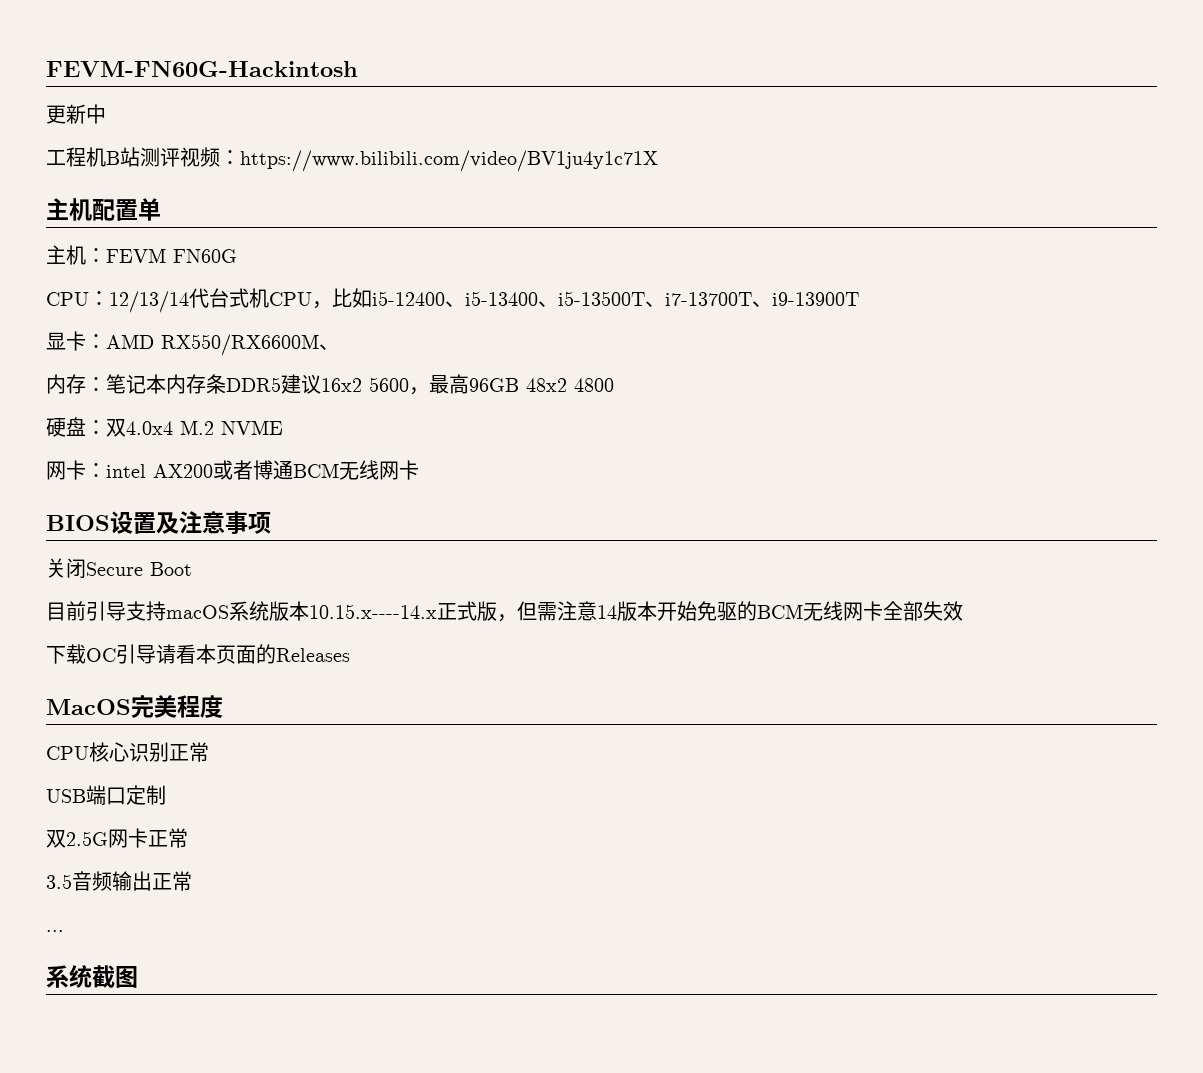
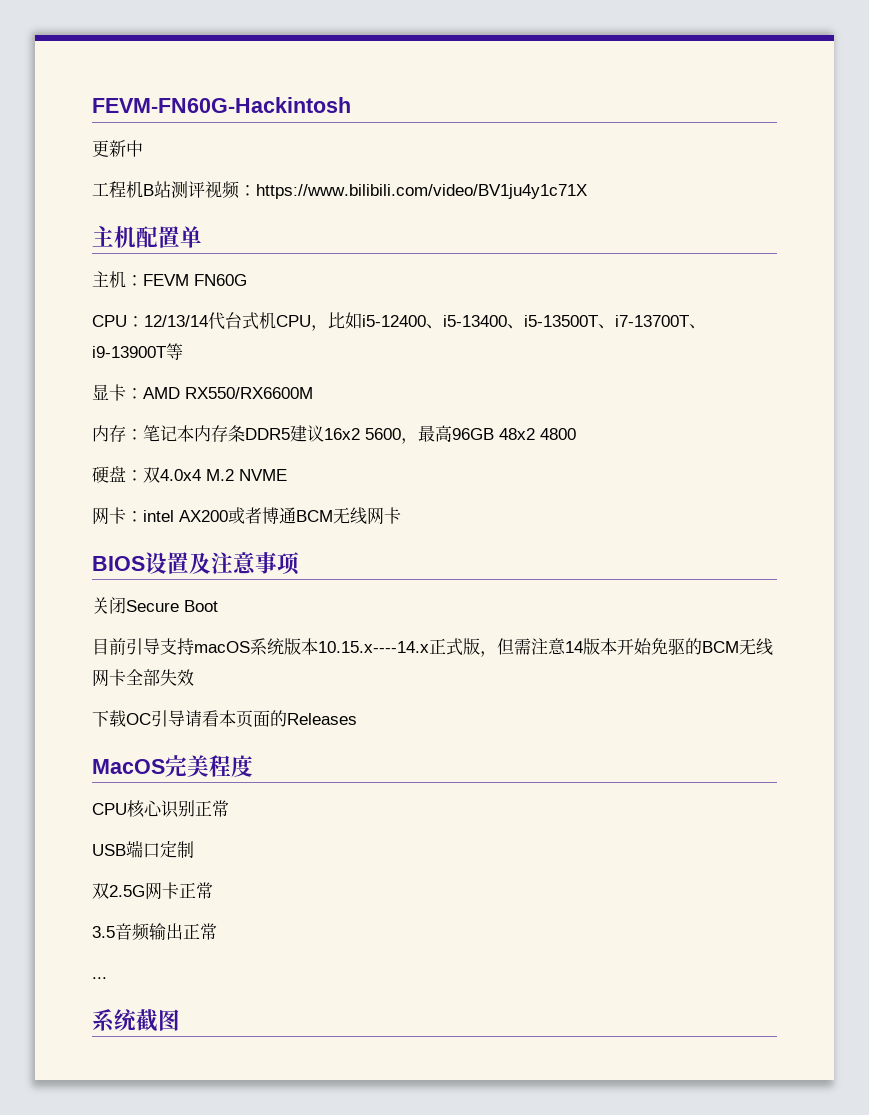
- CPU：12/13/14代台式机CPU，比如i5-12400、i5-13400、i5-13500T、i7-13700T、i9-13900T
+ CPU：12/13/14代台式机CPU，比如i5-12400、i5-13400、i5-13500T、i7-13700T、i9-13900T等
- 显卡：AMD RX550/RX6600M、
+ 显卡：AMD RX550/RX6600M

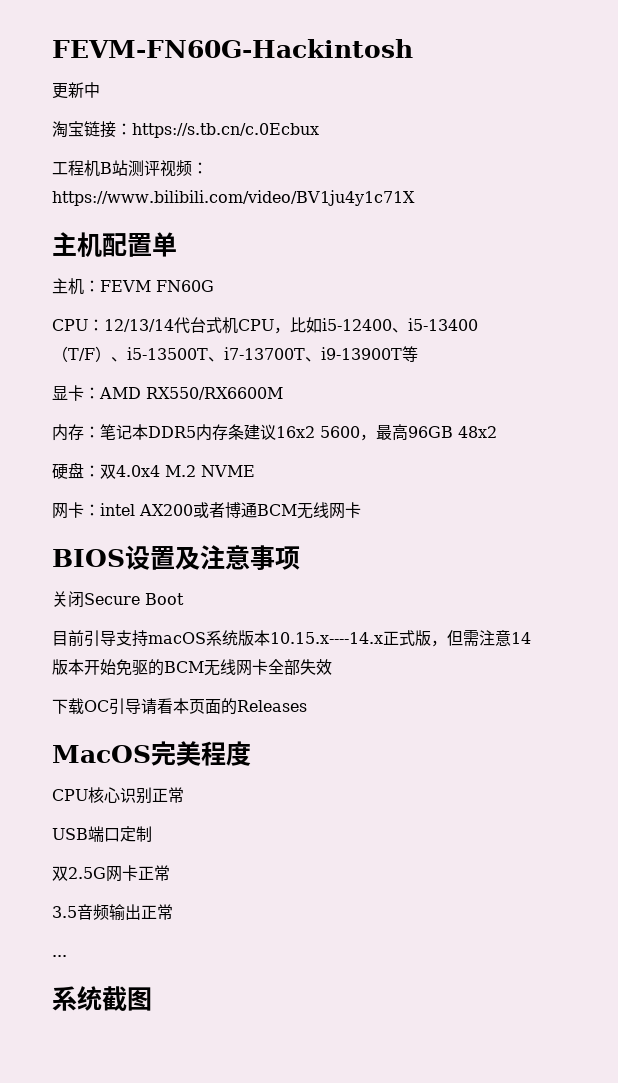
+ 淘宝链接：https://s.tb.cn/c.0Ecbux
- CPU：12/13/14代台式机CPU，比如i5-12400、i5-13400、i5-13500T、i7-13700T、i9-13900T等
+ CPU：12/13/14代台式机CPU，比如i5-12400、i5-13400（T/F）、i5-13500T、i7-13700T、i9-13900T等
- 内存：笔记本内存条DDR5建议16x2 5600，最高96GB 48x2 4800
+ 内存：笔记本DDR5内存条建议16x2 5600，最高96GB 48x2

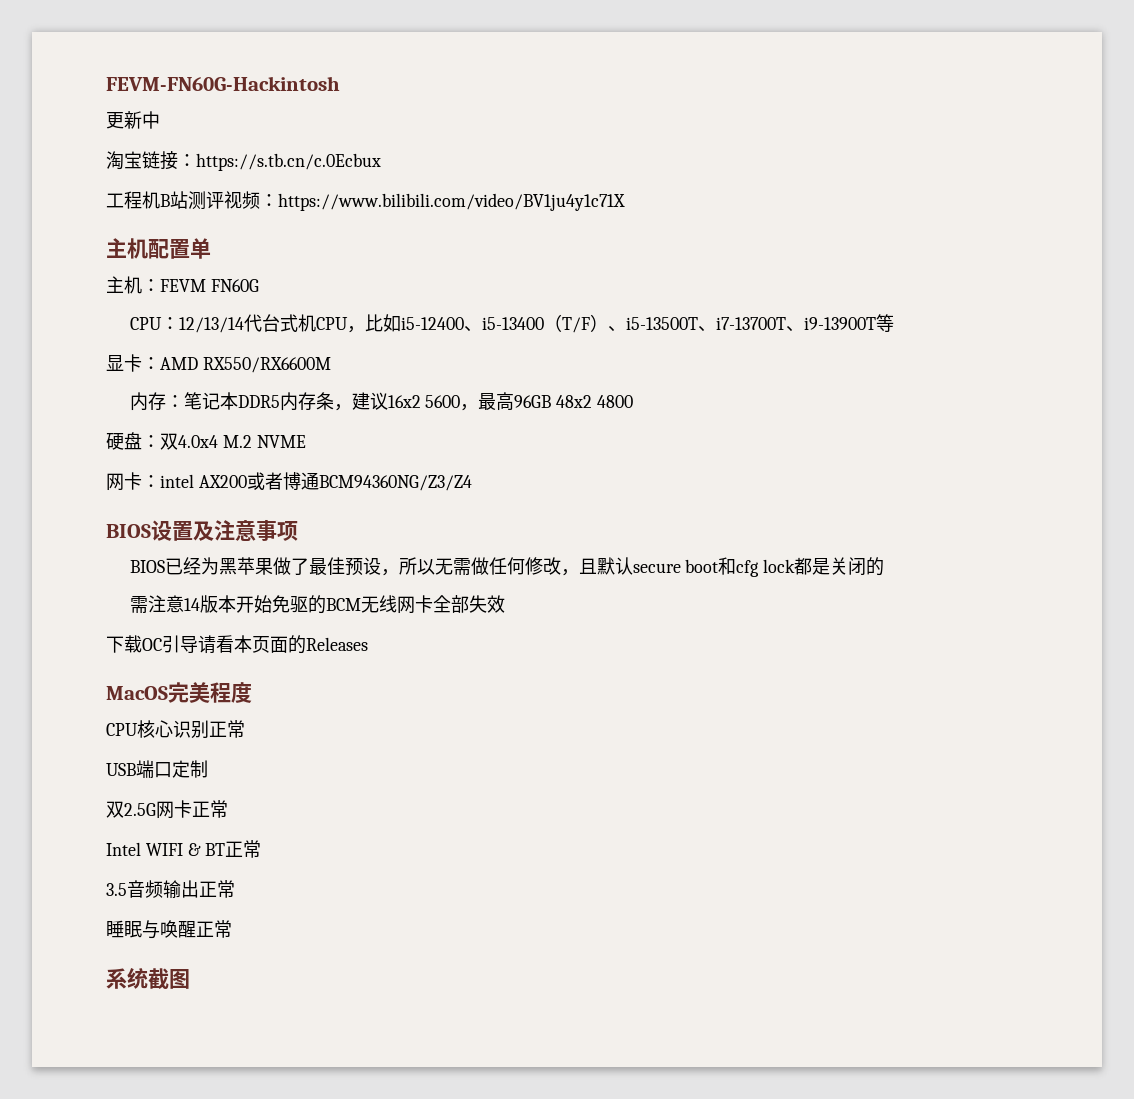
- 内存：笔记本DDR5内存条建议16x2 5600，最高96GB 48x2
+ 内存：笔记本DDR5内存条，建议16x2 5600，最高96GB 48x2 4800
- 网卡：intel AX200或者博通BCM无线网卡
+ 网卡：intel AX200或者博通BCM94360NG/Z3/Z4
- 关闭Secure Boot
- 目前引导支持macOS系统版本10.15.x----14.x正式版，但需注意14版本开始免驱的BCM无线网卡全部失效
+ BIOS已经为黑苹果做了最佳预设，所以无需做任何修改，且默认secure boot和cfg lock都是关闭的
+ 需注意14版本开始免驱的BCM无线网卡全部失效
+ Intel WIFI & BT正常
- ...
+ 睡眠与唤醒正常

